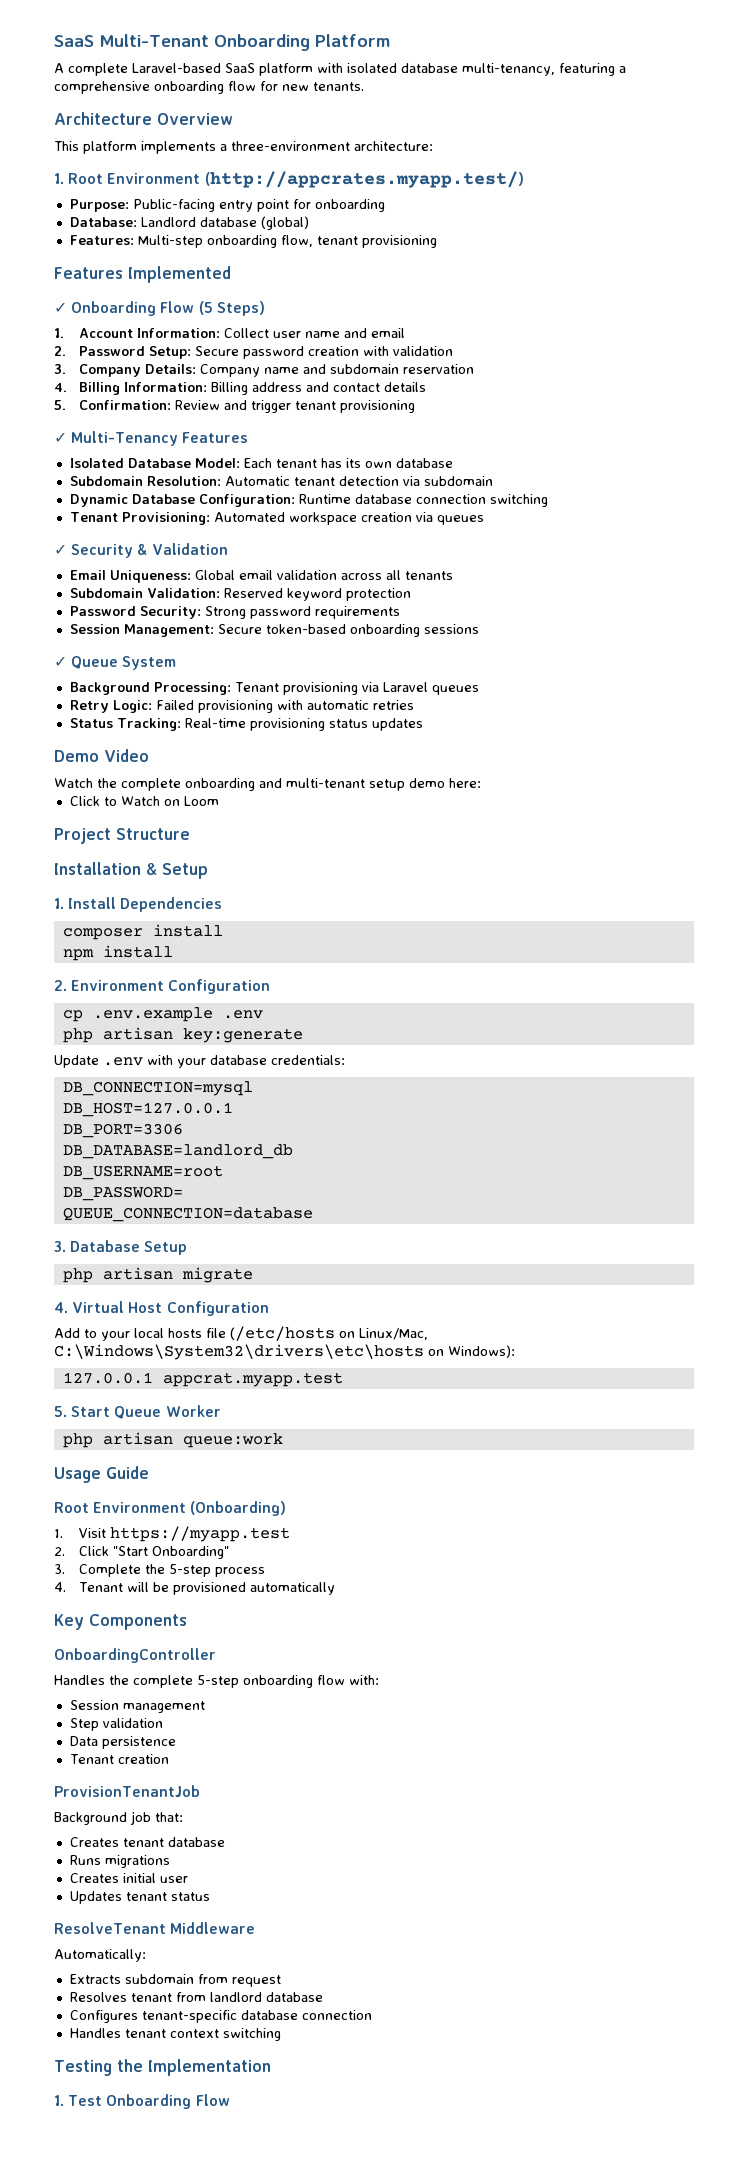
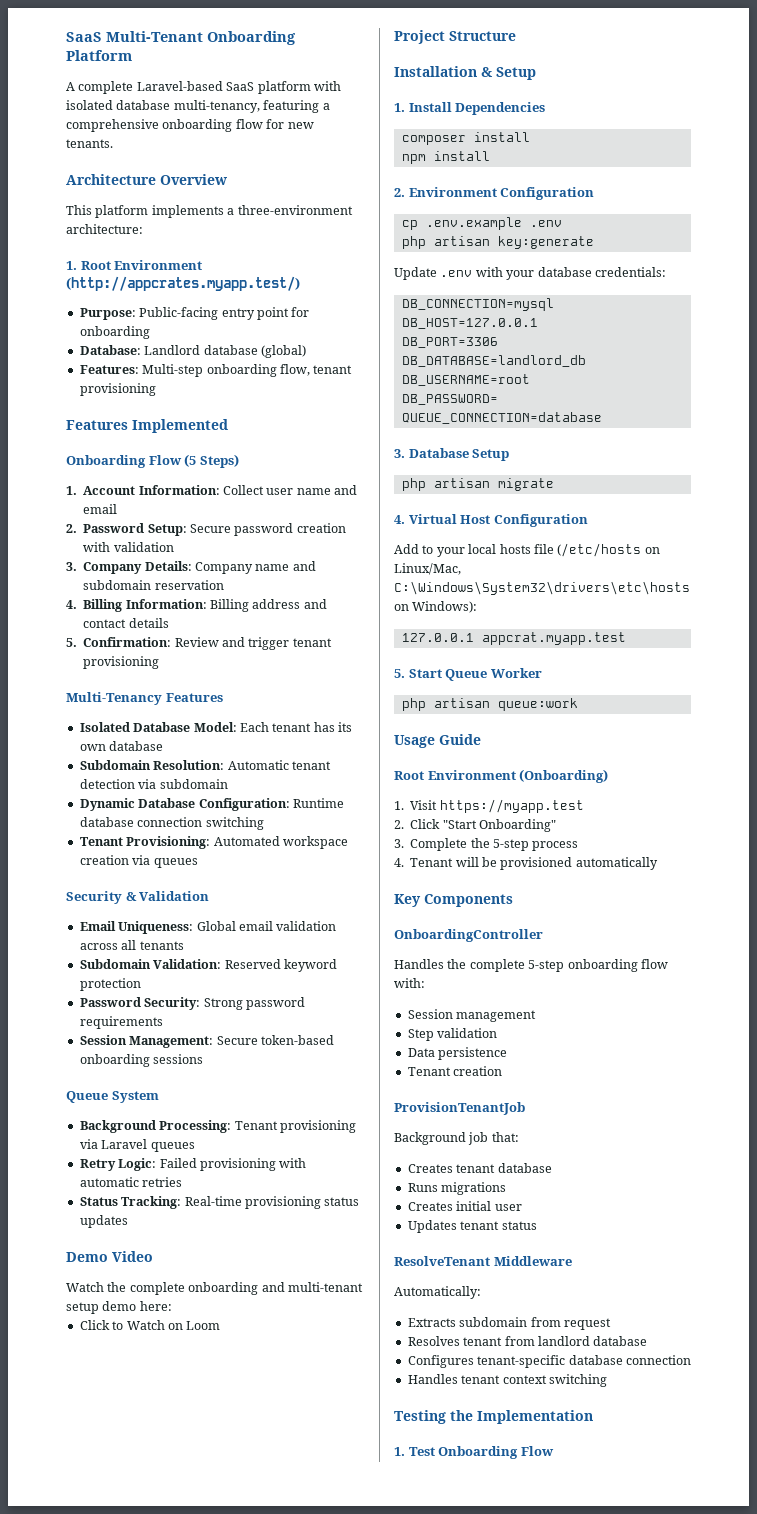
- ✓ Onboarding Flow (5 Steps)
+ Onboarding Flow (5 Steps)
- ✓ Multi-Tenancy Features
+ Multi-Tenancy Features
- ✓ Security & Validation
+ Security & Validation
- ✓ Queue System
+ Queue System

